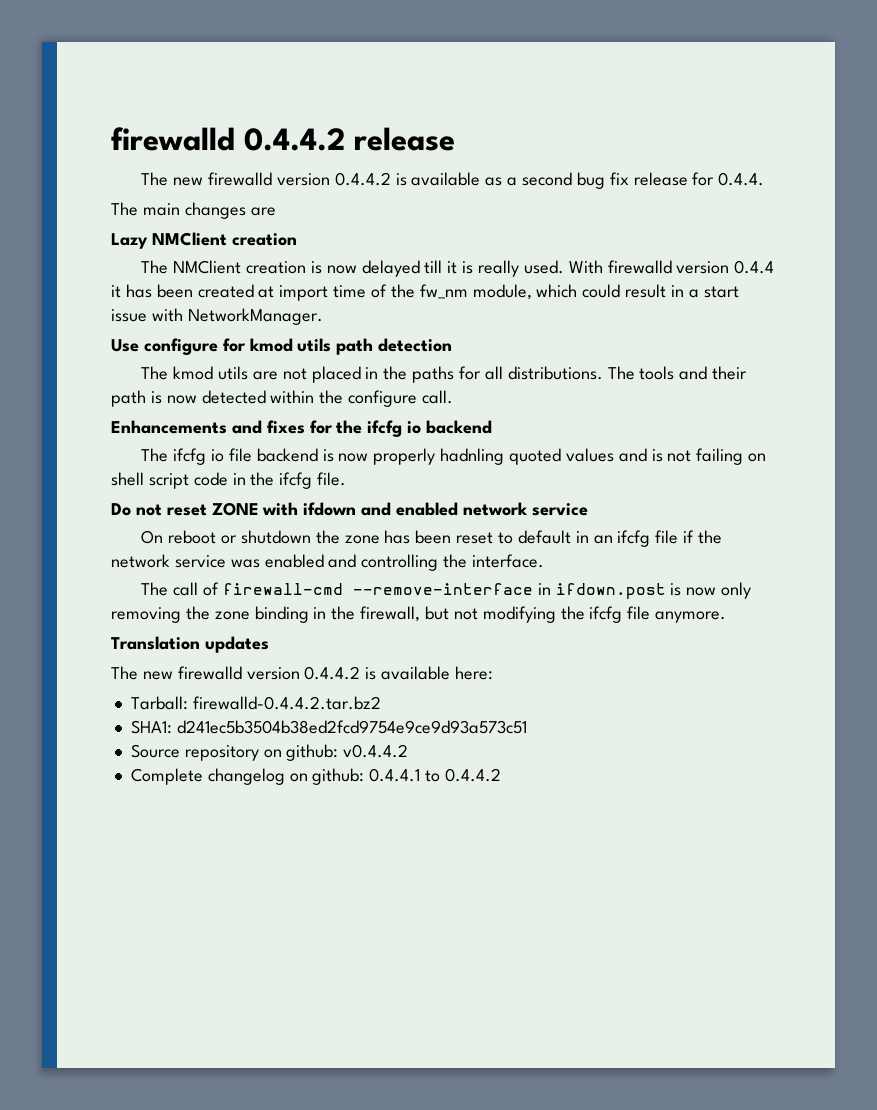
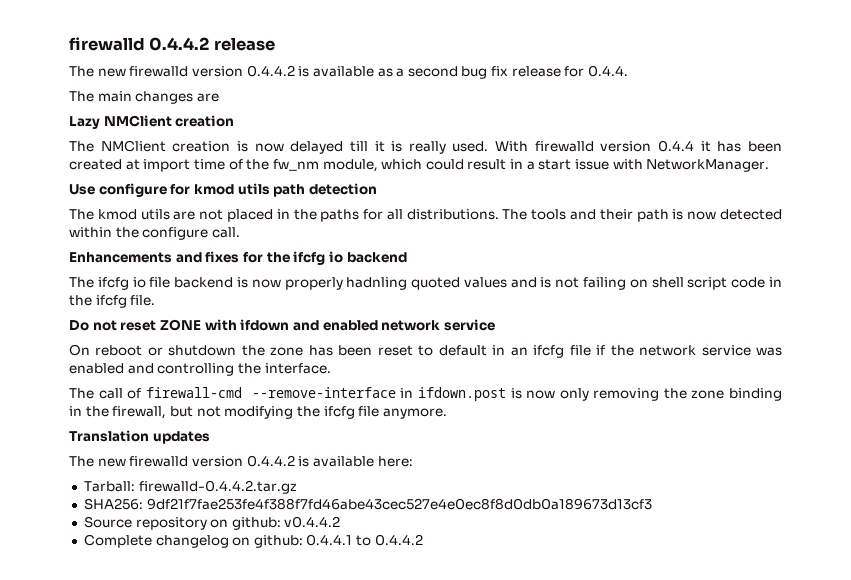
- Tarball: firewalld-0.4.4.2.tar.bz2
- SHA1: d241ec5b3504b38ed2fcd9754e9ce9d93a573c51
+ Tarball: firewalld-0.4.4.2.tar.gz
+ SHA256: 9df21f7fae253fe4f388f7fd46abe43cec527e4e0ec8f8d0db0a189673d13cf3

